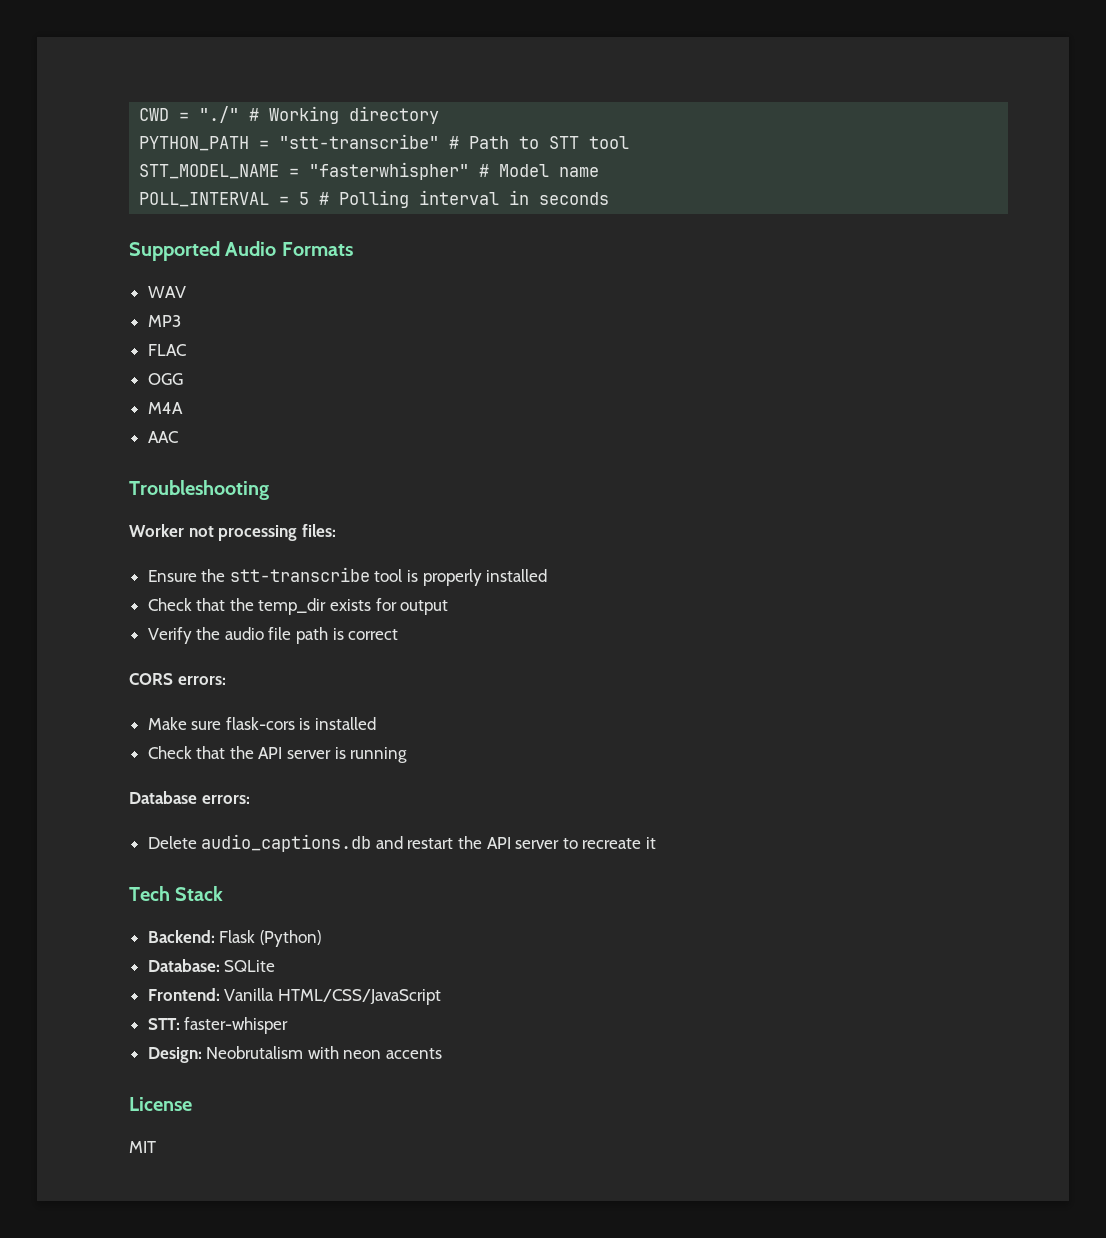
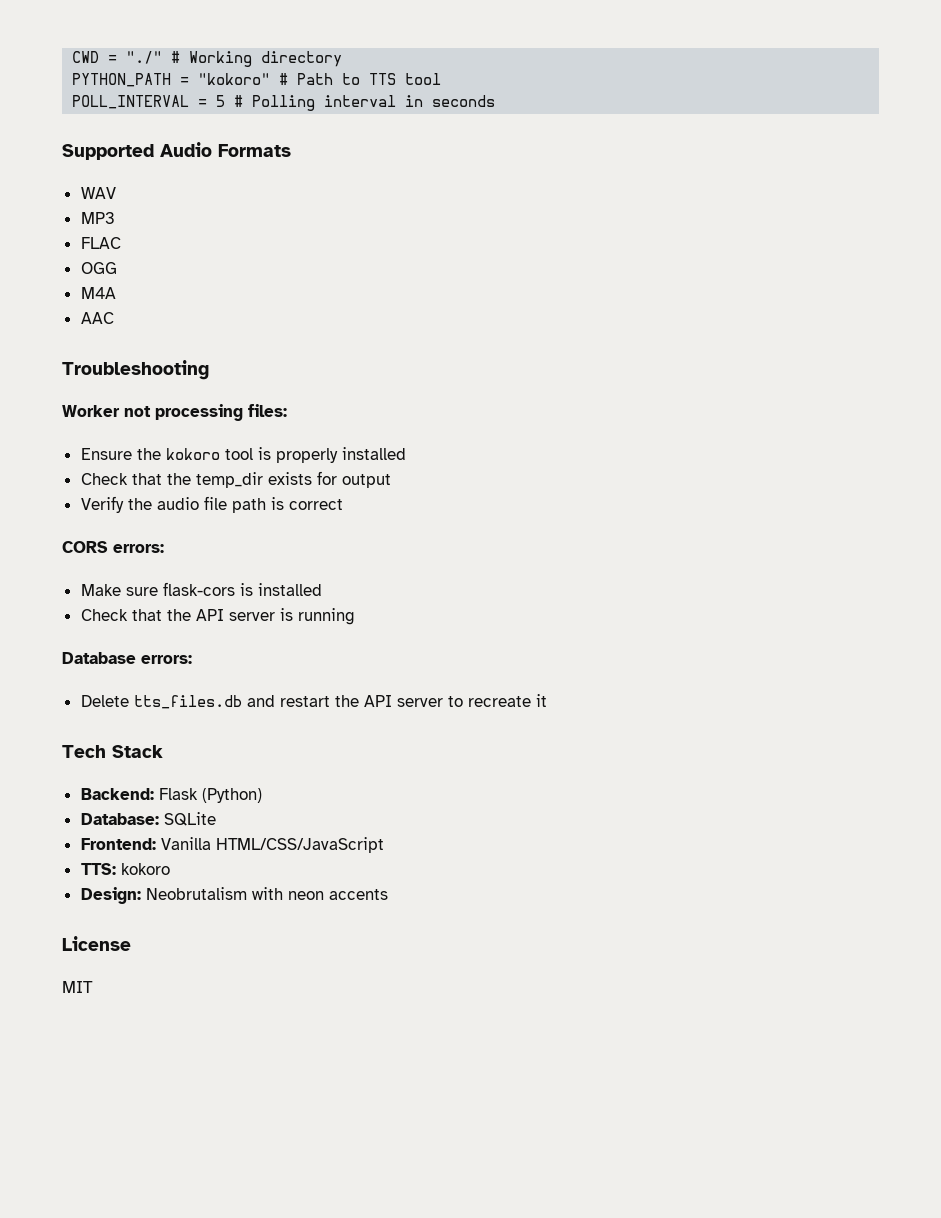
- PYTHON_PATH = "stt-transcribe" # Path to STT tool
- STT_MODEL_NAME = "fasterwhispher" # Model name
+ PYTHON_PATH = "kokoro" # Path to TTS tool
- Ensure the stt-transcribe tool is properly installed
+ Ensure the kokoro tool is properly installed
- Delete audio_captions.db and restart the API server to recreate it
+ Delete tts_files.db and restart the API server to recreate it
- STT: faster-whisper
+ TTS: kokoro

